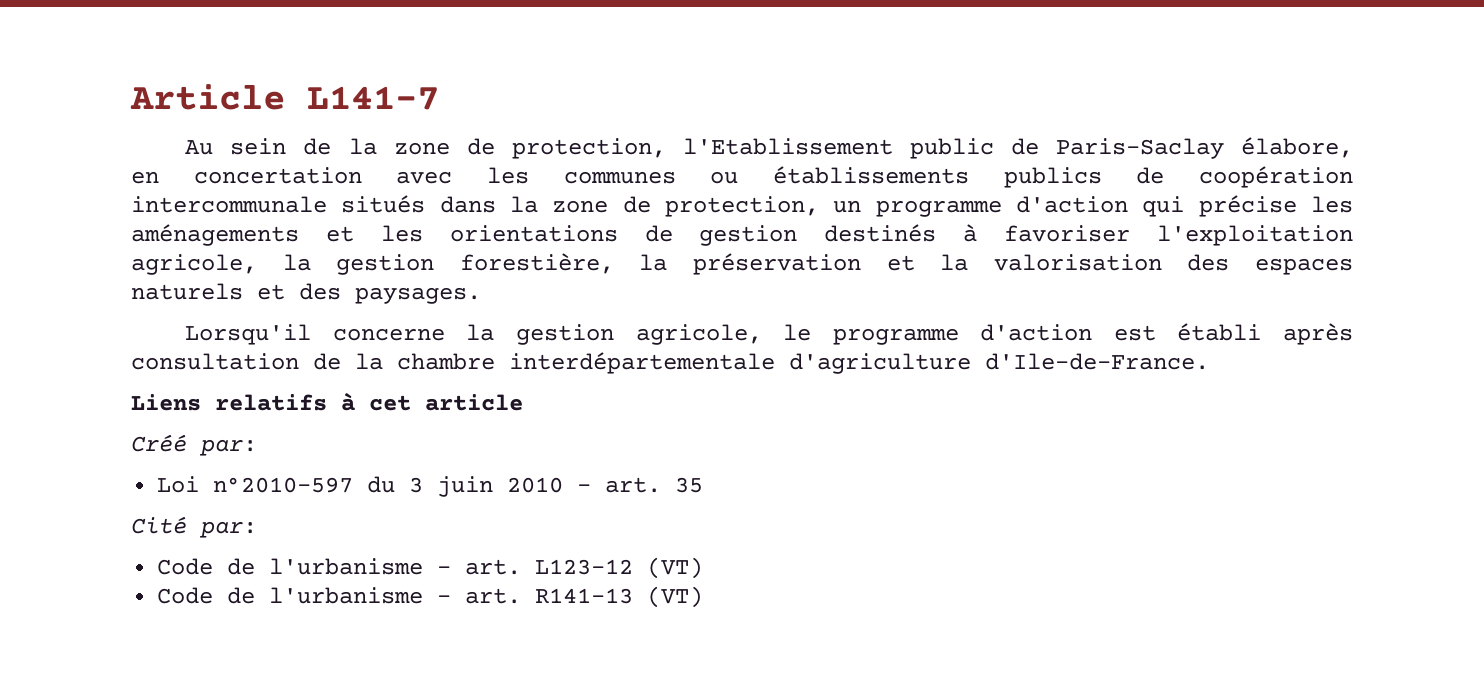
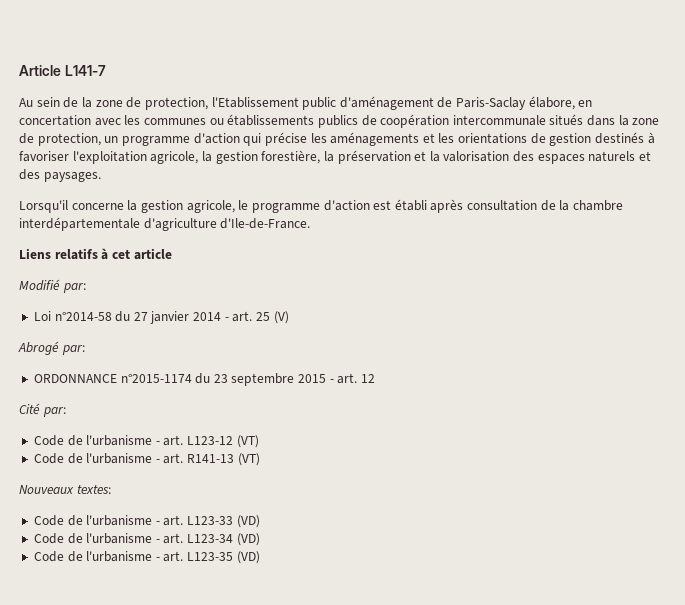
- Au sein de la zone de protection, l'Etablissement public de Paris-Saclay élabore, en concertation avec les communes ou établissements publics de coopération intercommunale situés dans la zone de protection, un programme d'action qui précise les aménagements et les orientations de gestion destinés à favoriser l'exploitation agricole, la gestion forestière, la préservation et la valorisation des espaces naturels et des paysages.
+ Au sein de la zone de protection, l'Etablissement public d'aménagement de Paris-Saclay élabore, en concertation avec les communes ou établissements publics de coopération intercommunale situés dans la zone de protection, un programme d'action qui précise les aménagements et les orientations de gestion destinés à favoriser l'exploitation agricole, la gestion forestière, la préservation et la valorisation des espaces naturels et des paysages.
- Créé par:
+ Modifié par:
- Loi n°2010-597 du 3 juin 2010 - art. 35
+ Loi n°2014-58 du 27 janvier 2014 - art. 25 (V)
+ Abrogé par:
+ ORDONNANCE n°2015-1174 du 23 septembre 2015 - art. 12
+ Nouveaux textes:
+ Code de l'urbanisme - art. L123-33 (VD)
+ Code de l'urbanisme - art. L123-34 (VD)
+ Code de l'urbanisme - art. L123-35 (VD)

